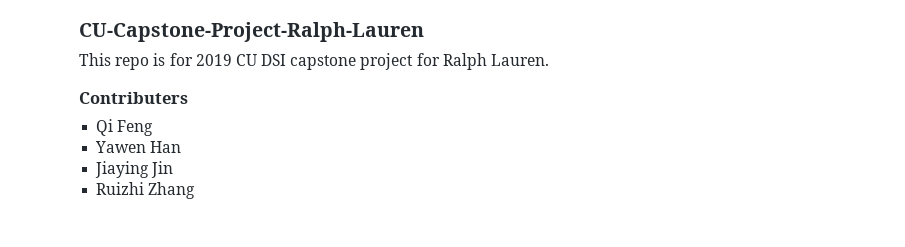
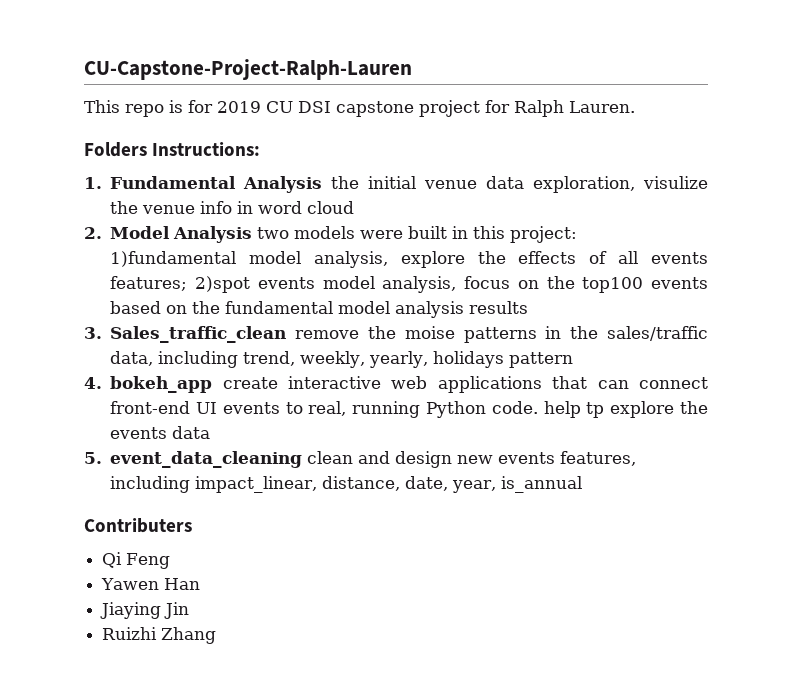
+ Folders Instructions:
+ 1. Fundamental Analysis the initial venue data exploration, visulize the venue info in word cloud
+ 2. Model Analysis two models were built in this project: 1)fundamental model analysis, explore the effects of all events features; 2)spot events model analysis, focus on the top100 events based on the fundamental model analysis results
+ 3. Sales_traffic_clean remove the moise patterns in the sales/traffic data, including trend, weekly, yearly, holidays pattern
+ 4. bokeh_app create interactive web applications that can connect front-end UI events to real, running Python code. help tp explore the events data
+ 5. event_data_cleaning clean and design new events features, including impact_linear, distance, date, year, is_annual

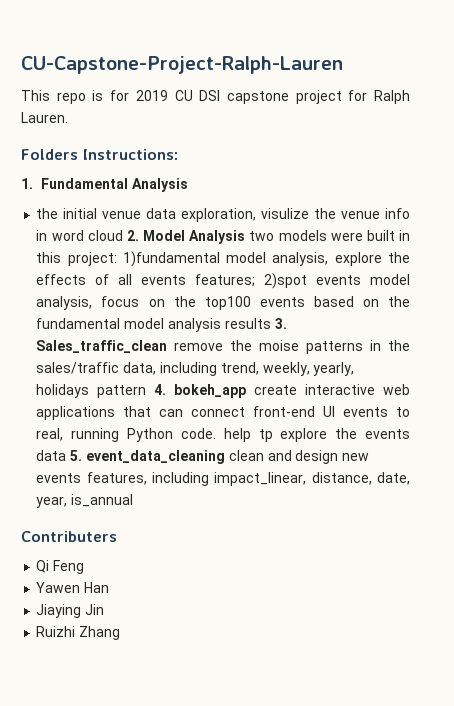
- 1. Fundamental Analysis the initial venue data exploration, visulize the venue info in word cloud
- 2. Model Analysis two models were built in this project:
+ 1. Fundamental Analysis
+ the initial venue data exploration, visulize the venue info in word cloud 2. Model Analysis two models were built in this project:
- 2)spot events model analysis, focus on the top100 events based on the fundamental model analysis results
- 3. Sales_traffic_clean remove the moise patterns in the sales/traffic data, including trend, weekly, yearly, holidays pattern
- 4. bokeh_app create interactive web applications that can connect front-end UI events to real, running Python code. help tp explore the events data
- 5. event_data_cleaning clean and design new events features, including impact_linear, distance, date, year, is_annual
+ 2)spot events model analysis, focus on the top100 events based on the fundamental model analysis results 3. Sales_traffic_clean remove the moise patterns in the sales/traffic data, including trend, weekly, yearly, holidays pattern 4. bokeh_app create interactive web applications that can connect front-end UI events to real, running Python code. help tp explore the events data 5. event_data_cleaning clean and design new events features, including impact_linear, distance, date, year, is_annual

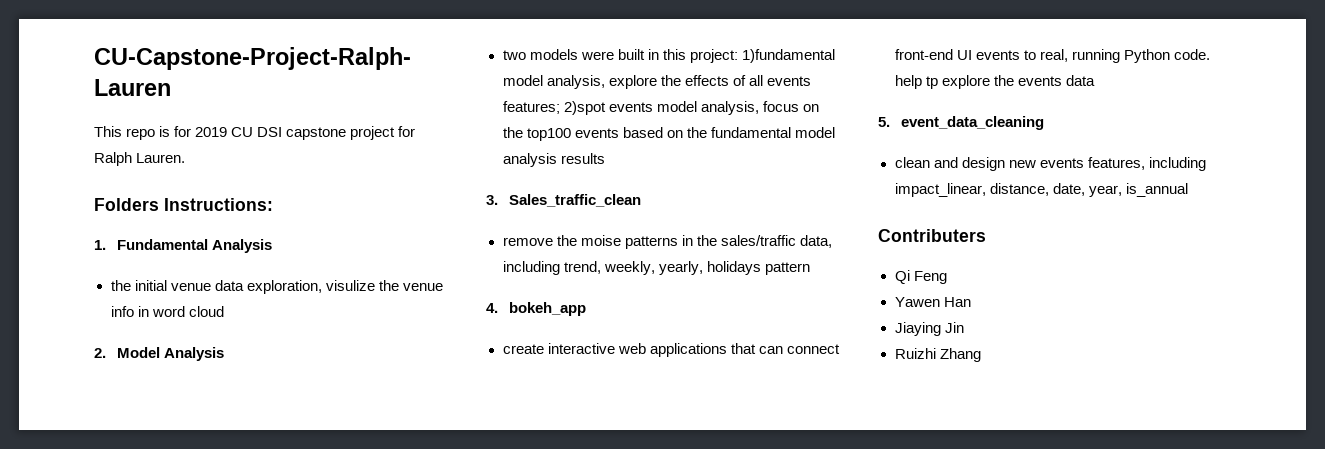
- the initial venue data exploration, visulize the venue info in word cloud 2. Model Analysis two models were built in this project:
+ the initial venue data exploration, visulize the venue info in word cloud
+ 2. Model Analysis
+ two models were built in this project:
- 2)spot events model analysis, focus on the top100 events based on the fundamental model analysis results 3. Sales_traffic_clean remove the moise patterns in the sales/traffic data, including trend, weekly, yearly, holidays pattern 4. bokeh_app create interactive web applications that can connect front-end UI events to real, running Python code. help tp explore the events data 5. event_data_cleaning clean and design new events features, including impact_linear, distance, date, year, is_annual
+ 2)spot events model analysis, focus on the top100 events based on the fundamental model analysis results
+ 3. Sales_traffic_clean
+ remove the moise patterns in the sales/traffic data, including trend, weekly, yearly, holidays pattern
+ 4. bokeh_app
+ create interactive web applications that can connect front-end UI events to real, running Python code. help tp explore the events data
+ 5. event_data_cleaning
+ clean and design new events features, including impact_linear, distance, date, year, is_annual

